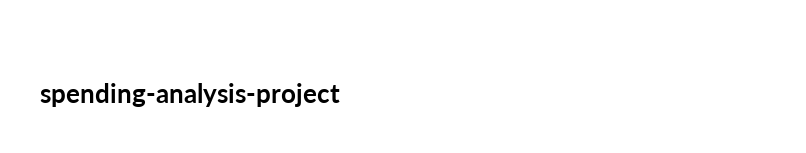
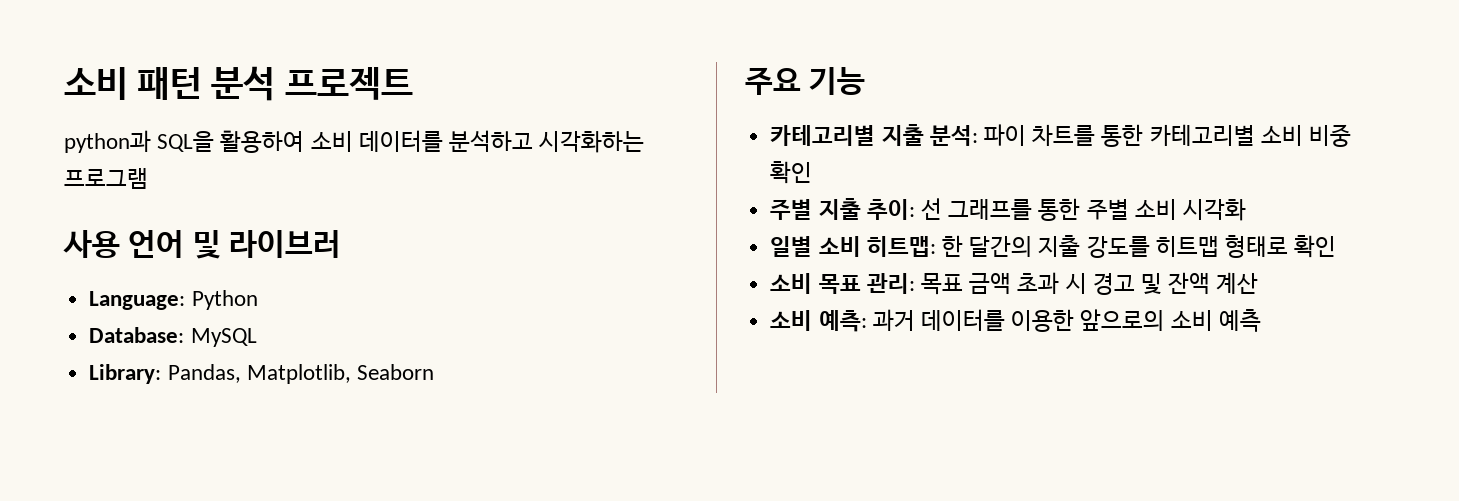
- spending-analysis-project
+ 소비 패턴 분석 프로젝트
+ python과 SQL을 활용하여 소비 데이터를 분석하고 시각화하는 프로그램
+ 사용 언어 및 라이브러
+ Language: Python
+ Database: MySQL
+ Library: Pandas, Matplotlib, Seaborn
+ 주요 기능
+ 카테고리별 지출 분석: 파이 차트를 통한 카테고리별 소비 비중 확인
+ 주별 지출 추이: 선 그래프를 통한 주별 소비 시각화
+ 일별 소비 히트맵: 한 달간의 지출 강도를 히트맵 형태로 확인
+ 소비 목표 관리: 목표 금액 초과 시 경고 및 잔액 계산
+ 소비 예측: 과거 데이터를 이용한 앞으로의 소비 예측

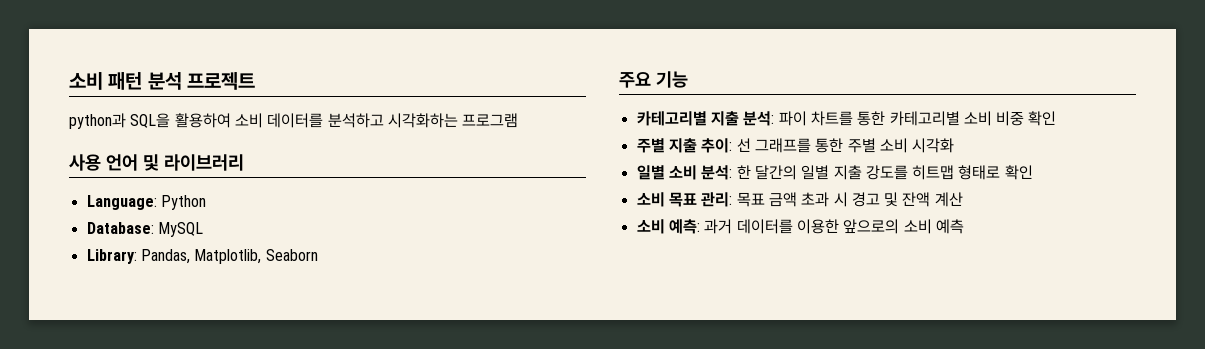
- 사용 언어 및 라이브러
+ 사용 언어 및 라이브러리
- 일별 소비 히트맵: 한 달간의 지출 강도를 히트맵 형태로 확인
+ 일별 소비 분석: 한 달간의 일별 지출 강도를 히트맵 형태로 확인

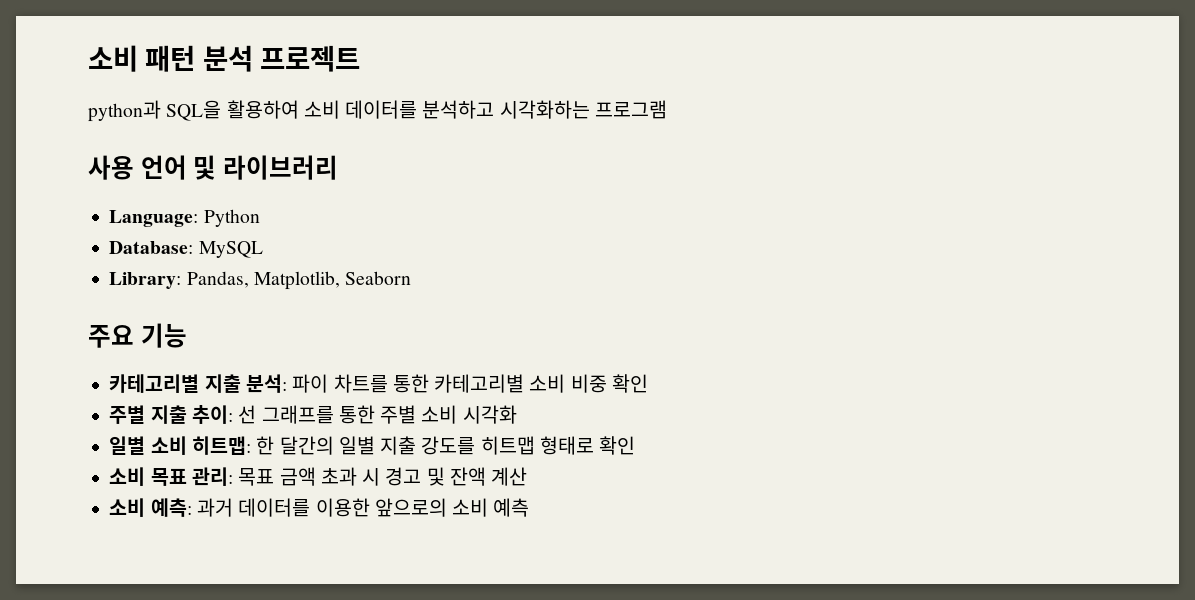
- 일별 소비 분석: 한 달간의 일별 지출 강도를 히트맵 형태로 확인
+ 일별 소비 히트맵: 한 달간의 일별 지출 강도를 히트맵 형태로 확인

